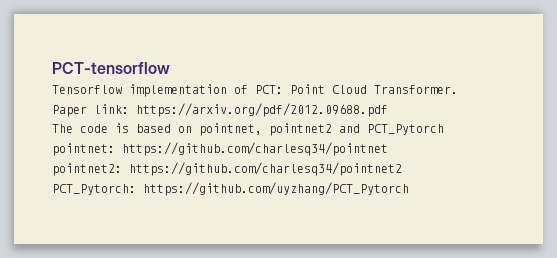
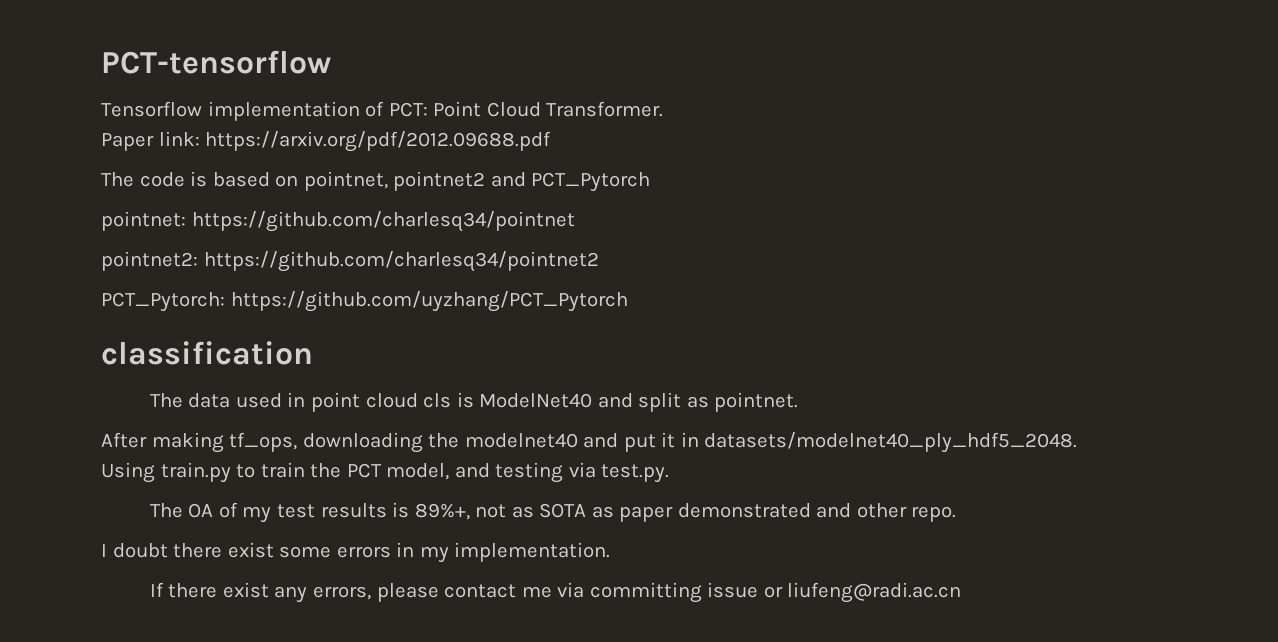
+ classification
+ The data used in point cloud cls is ModelNet40 and split as pointnet.
+ After making tf_ops, downloading the modelnet40 and put it in datasets/modelnet40_ply_hdf5_2048.
+ Using train.py to train the PCT model, and testing via test.py.
+ The OA of my test results is 89%+, not as SOTA as paper demonstrated and other repo.
+ I doubt there exist some errors in my implementation.
+ If there exist any errors, please contact me via committing issue or liufeng@radi.ac.cn

